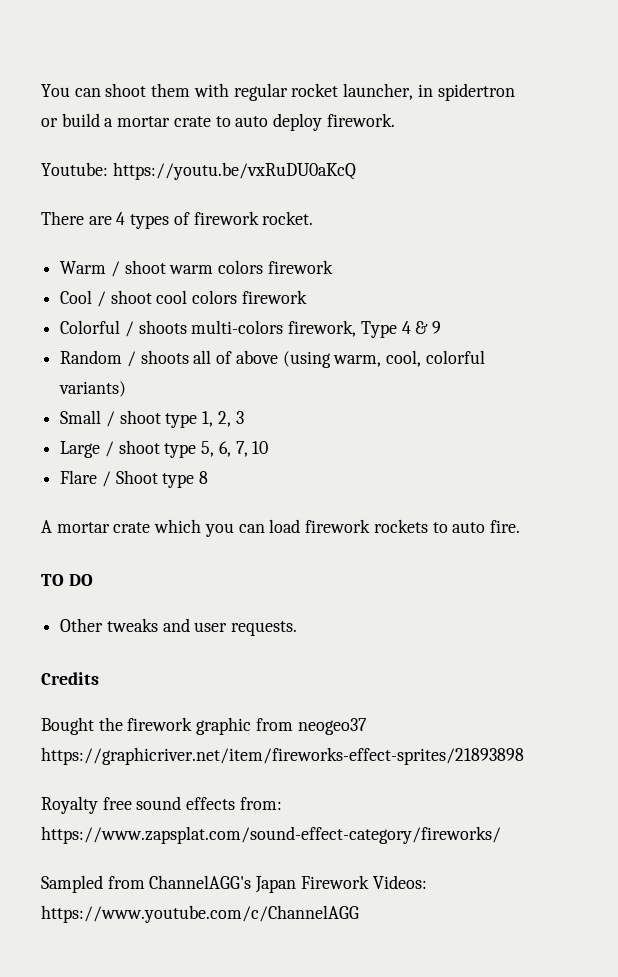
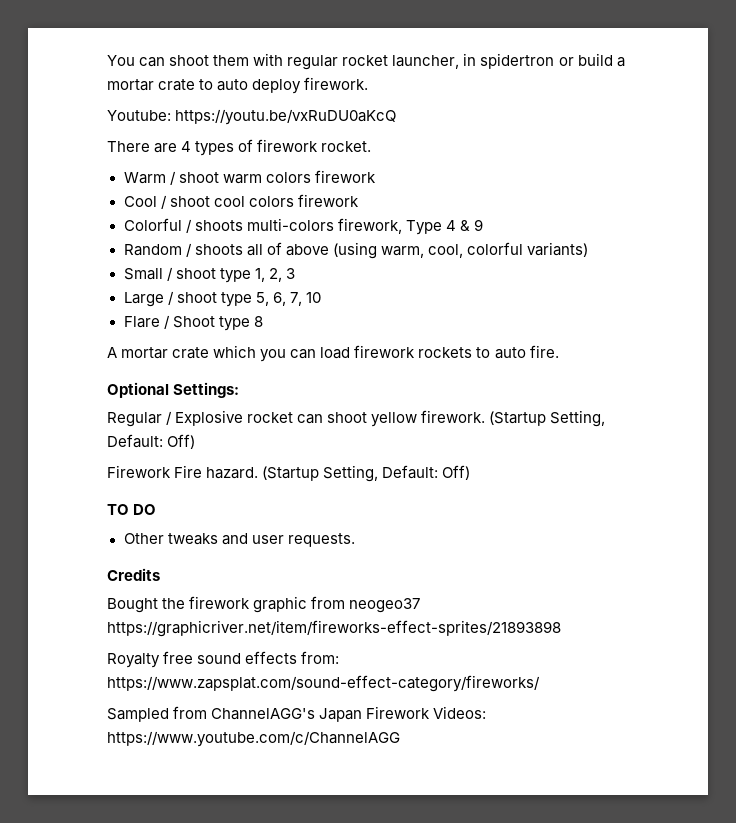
+ Optional Settings:
+ Regular / Explosive rocket can shoot yellow firework. (Startup Setting, Default: Off)
+ Firework Fire hazard. (Startup Setting, Default: Off)

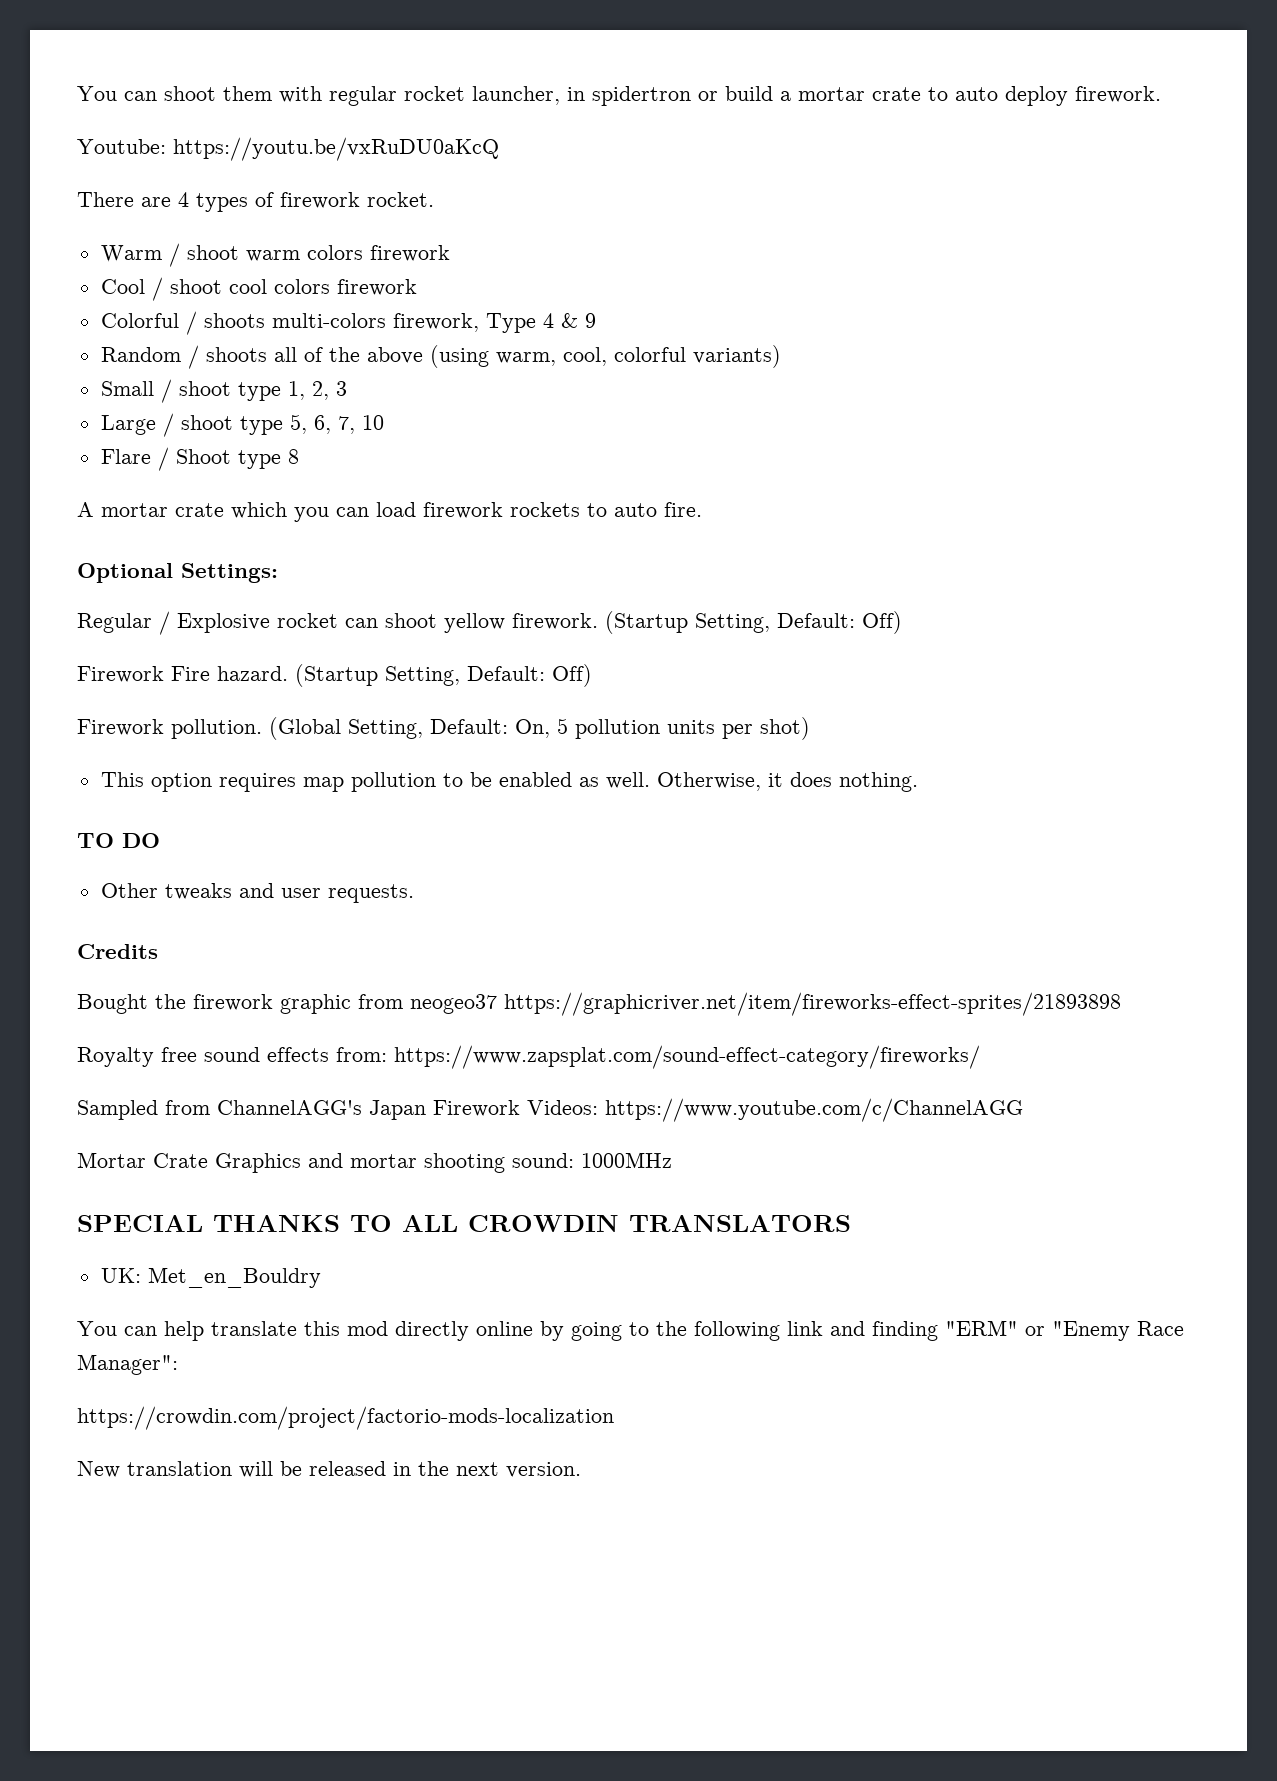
- Random / shoots all of above (using warm, cool, colorful variants)
+ Random / shoots all of the above (using warm, cool, colorful variants)
+ Firework pollution. (Global Setting, Default: On, 5 pollution units per shot)
+ This option requires map pollution to be enabled as well. Otherwise, it does nothing.
+ Mortar Crate Graphics and mortar shooting sound: 1000MHz
+ SPECIAL THANKS TO ALL CROWDIN TRANSLATORS
+ UK: Met_en_Bouldry
+ You can help translate this mod directly online by going to the following link and finding "ERM" or "Enemy Race Manager":
+ https://crowdin.com/project/factorio-mods-localization
+ New translation will be released in the next version.

